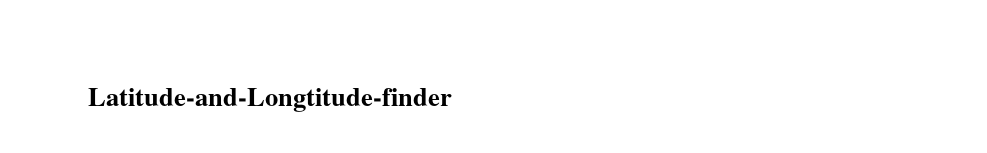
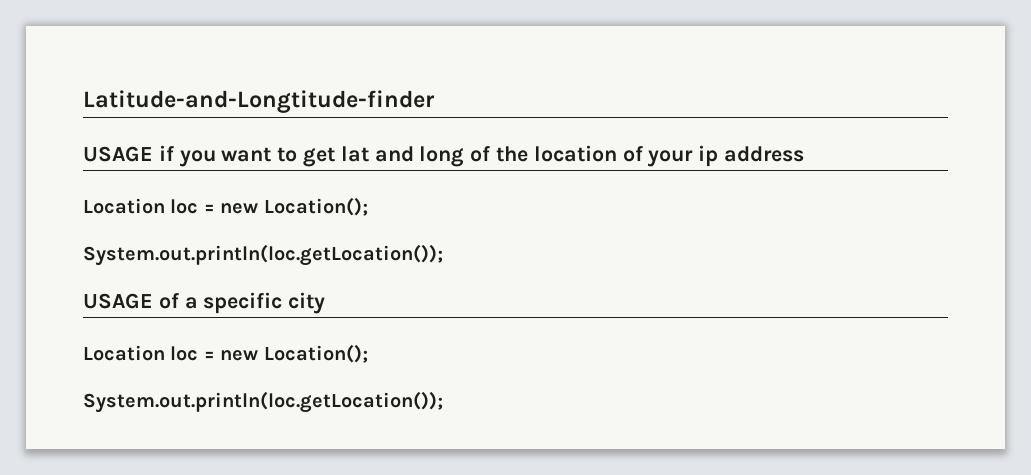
+ USAGE if you want to get lat and long of the location of your ip address
+ Location loc = new Location();
+ System.out.println(loc.getLocation());
+ USAGE of a specific city
+ Location loc = new Location();
+ System.out.println(loc.getLocation());

